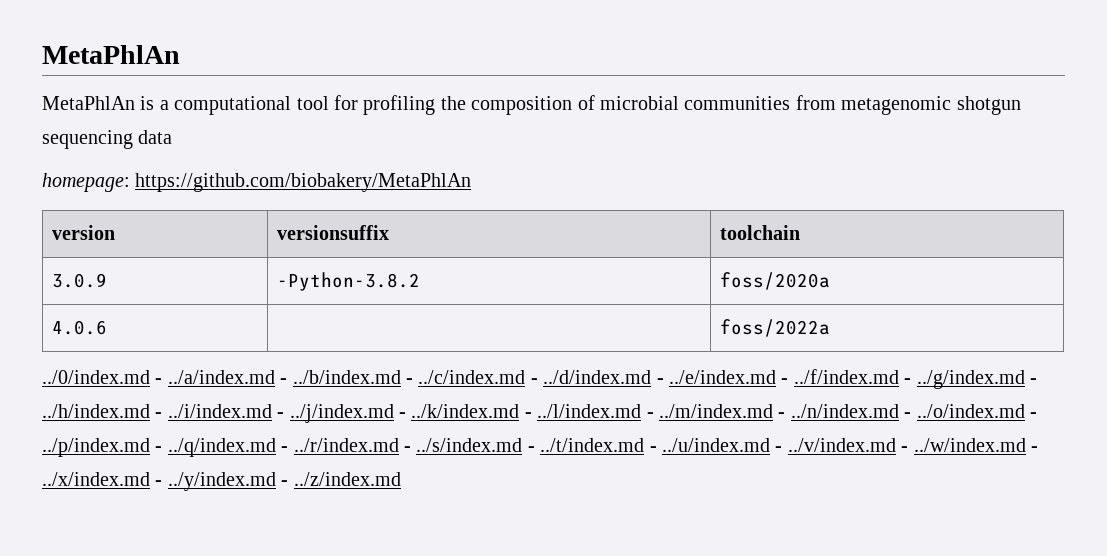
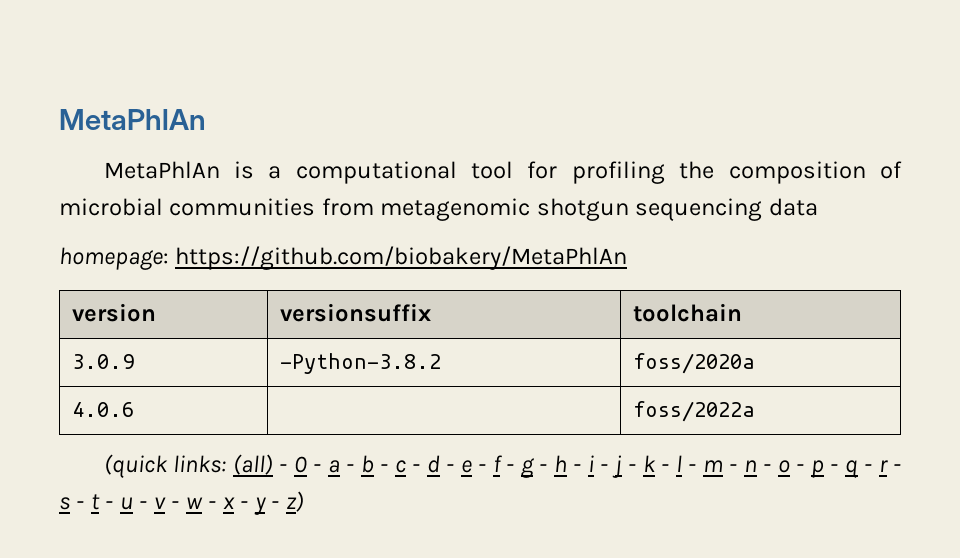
- ../0/index.md - ../a/index.md - ../b/index.md - ../c/index.md - ../d/index.md - ../e/index.md - ../f/index.md - ../g/index.md - ../h/index.md - ../i/index.md - ../j/index.md - ../k/index.md - ../l/index.md - ../m/index.md - ../n/index.md - ../o/index.md - ../p/index.md - ../q/index.md - ../r/index.md - ../s/index.md - ../t/index.md - ../u/index.md - ../v/index.md - ../w/index.md - ../x/index.md - ../y/index.md - ../z/index.md
+ (quick links: (all) - 0 - a - b - c - d - e - f - g - h - i - j - k - l - m - n - o - p - q - r - s - t - u - v - w - x - y - z)

